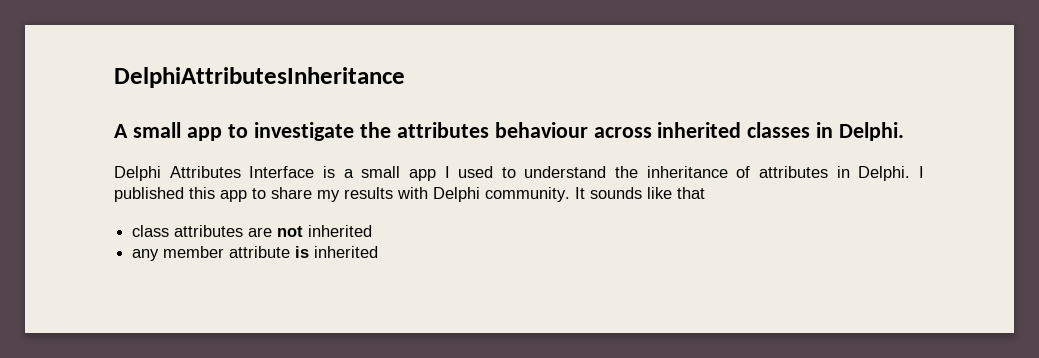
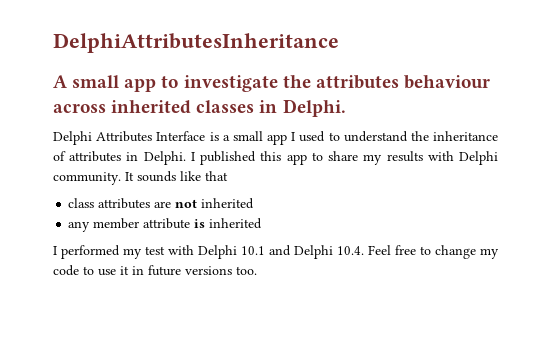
+ I performed my test with Delphi 10.1 and Delphi 10.4. Feel free to change my code to use it in future versions too.

